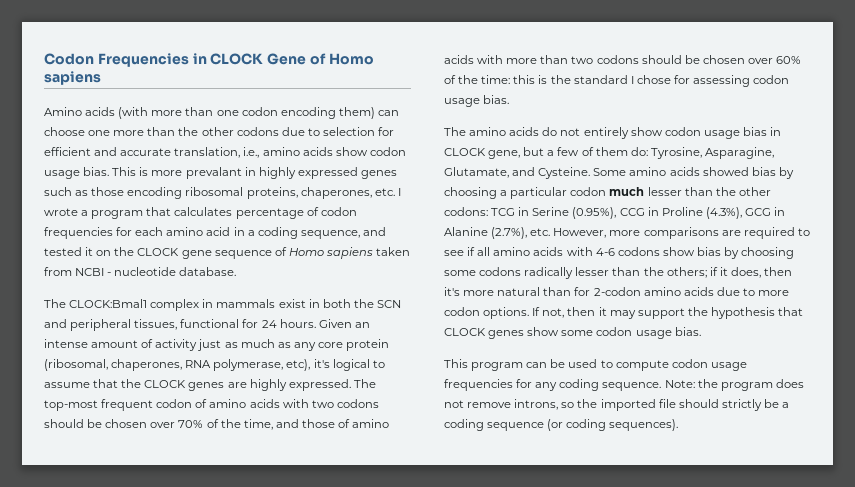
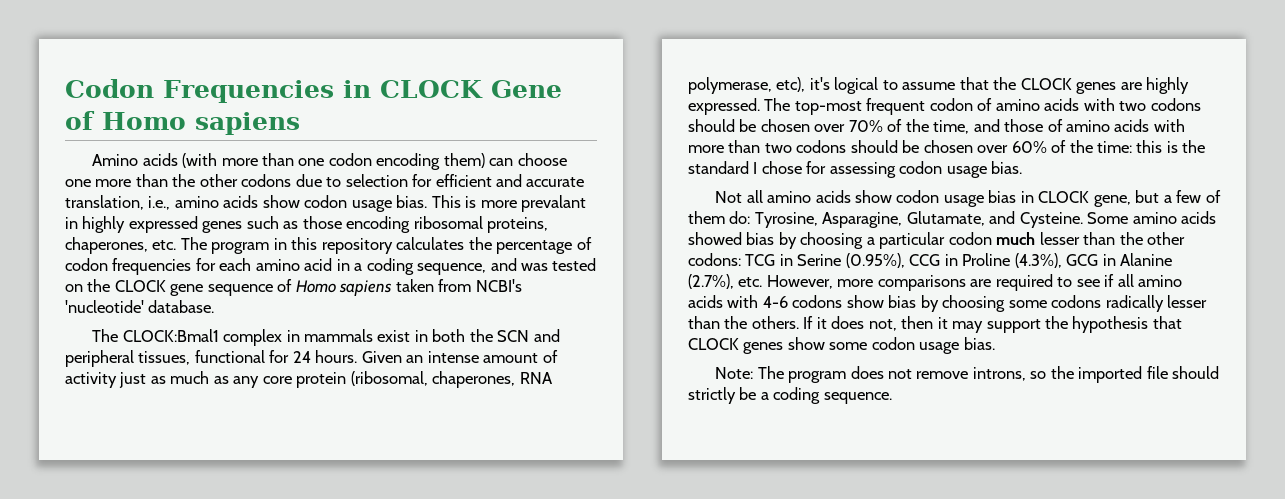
- This is more prevalant in highly expressed genes such as those encoding ribosomal proteins, chaperones, etc. I wrote a program that calculates percentage of codon frequencies for each amino acid in a coding sequence, and tested it on the CLOCK gene sequence of Homo sapiens taken from NCBI - nucleotide database.
+ This is more prevalant in highly expressed genes such as those encoding ribosomal proteins, chaperones, etc. The program in this repository calculates the percentage of codon frequencies for each amino acid in a coding sequence, and was tested on the CLOCK gene sequence of Homo sapiens taken from NCBI's 'nucleotide' database.
- The amino acids do not entirely show codon usage bias in CLOCK gene, but a few of them do: Tyrosine, Asparagine, Glutamate, and Cysteine.
+ Not all amino acids show codon usage bias in CLOCK gene, but a few of them do: Tyrosine, Asparagine, Glutamate, and Cysteine.
- TCG in Serine (0.95%), CCG in Proline (4.3%), GCG in Alanine (2.7%), etc. However, more comparisons are required to see if all amino acids with 4-6 codons show bias by choosing some codons radically lesser than the others; if it does, then it's more natural than for 2-codon amino acids due to more codon options. If not, then it may support the hypothesis that CLOCK genes show some codon usage bias.
+ TCG in Serine (0.95%), CCG in Proline (4.3%), GCG in Alanine (2.7%), etc. However, more comparisons are required to see if all amino acids with 4-6 codons show bias by choosing some codons radically lesser than the others. If it does not, then it may support the hypothesis that CLOCK genes show some codon usage bias.
- This program can be used to compute codon usage frequencies for any coding sequence. Note: the program does not remove introns, so the imported file should strictly be a coding sequence (or coding sequences).
+ Note: The program does not remove introns, so the imported file should strictly be a coding sequence.

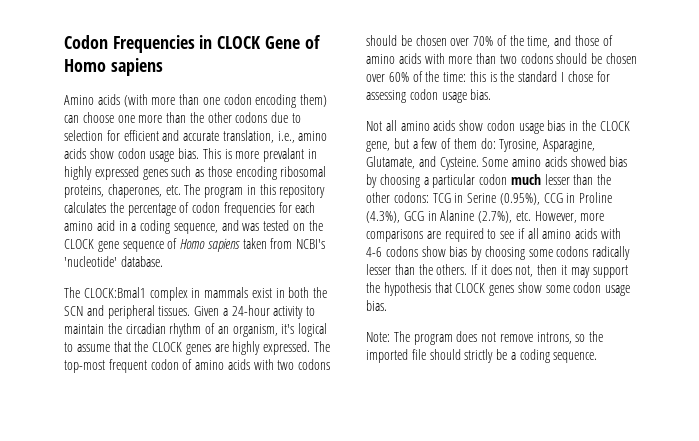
- The CLOCK:Bmal1 complex in mammals exist in both the SCN and peripheral tissues, functional for 24 hours. Given an intense amount of activity just as much as any core protein (ribosomal, chaperones, RNA polymerase, etc), it's logical to assume that the CLOCK genes are highly expressed.
+ The CLOCK:Bmal1 complex in mammals exist in both the SCN and peripheral tissues. Given a 24-hour activity to maintain the circadian rhythm of an organism, it's logical to assume that the CLOCK genes are highly expressed.
- Not all amino acids show codon usage bias in CLOCK gene, but a few of them do: Tyrosine, Asparagine, Glutamate, and Cysteine.
+ Not all amino acids show codon usage bias in the CLOCK gene, but a few of them do: Tyrosine, Asparagine, Glutamate, and Cysteine.

